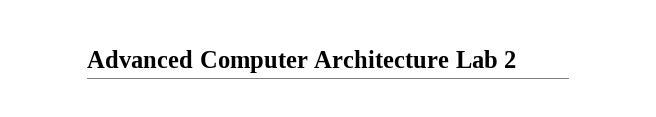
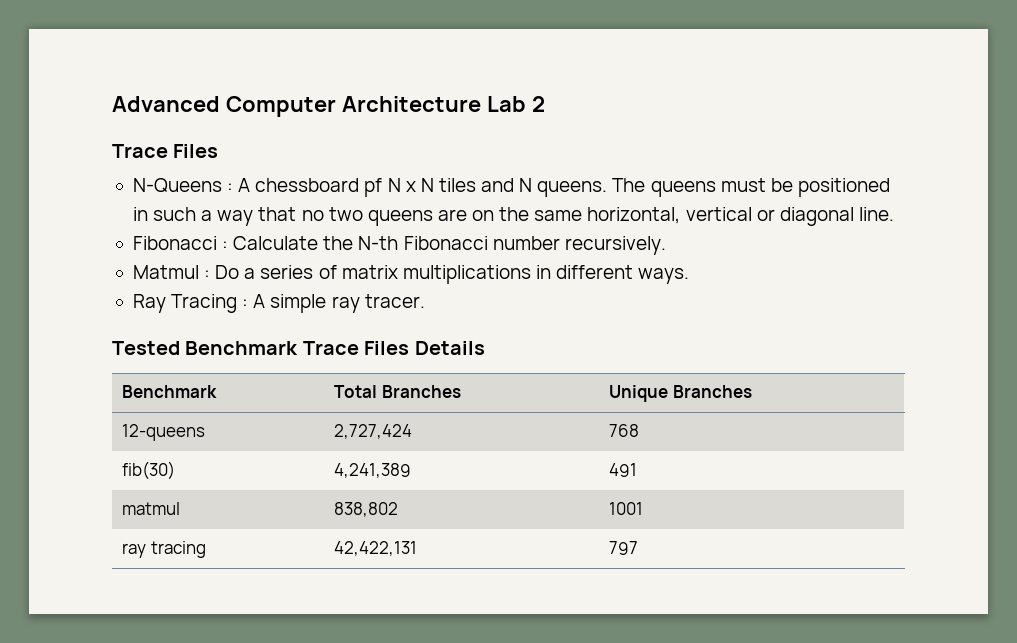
  Advanced Computer Architecture Lab 2
+ Trace Files
+ N-Queens : A chessboard pf N x N tiles and N queens. The queens must be positioned in such a way that no two queens are on the same horizontal, vertical or diagonal line.
+ Fibonacci : Calculate the N-th Fibonacci number recursively.
+ Matmul : Do a series of matrix multiplications in different ways.
+ Ray Tracing : A simple ray tracer.
+ Tested Benchmark Trace Files Details
+ Benchmark | Total Branches | Unique Branches
+ 12-queens | 2,727,424 | 768
+ fib(30) | 4,241,389 | 491
+ matmul | 838,802 | 1001
+ ray tracing | 42,422,131 | 797

